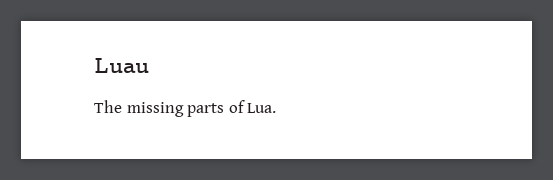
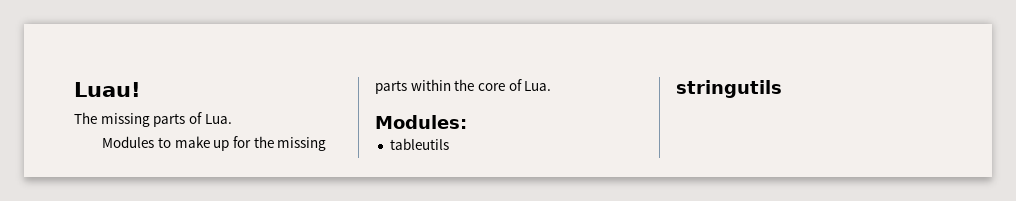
- Luau
+ Luau!
+ Modules to make up for the missing parts within the core of Lua.
+ Modules:
+ tableutils
+ stringutils

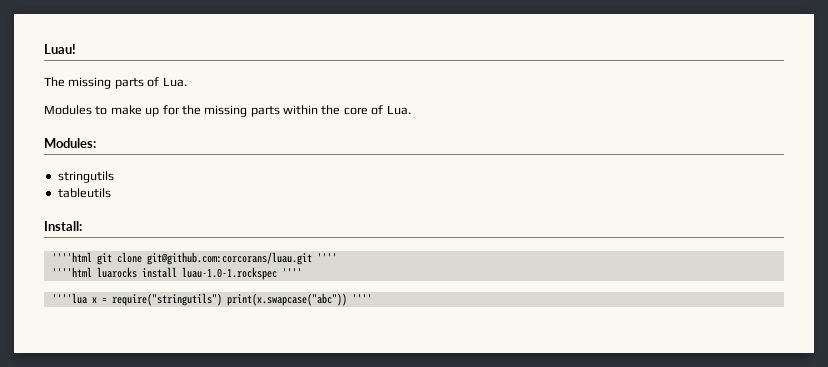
+ stringutils
- stringutils
+ Install:
+ ''''html git clone git@github.com:corcorans/luau.git ''''
+ ''''html luarocks install luau-1.0-1.rockspec ''''
+ ''''lua x = require("stringutils") print(x.swapcase("abc")) ''''

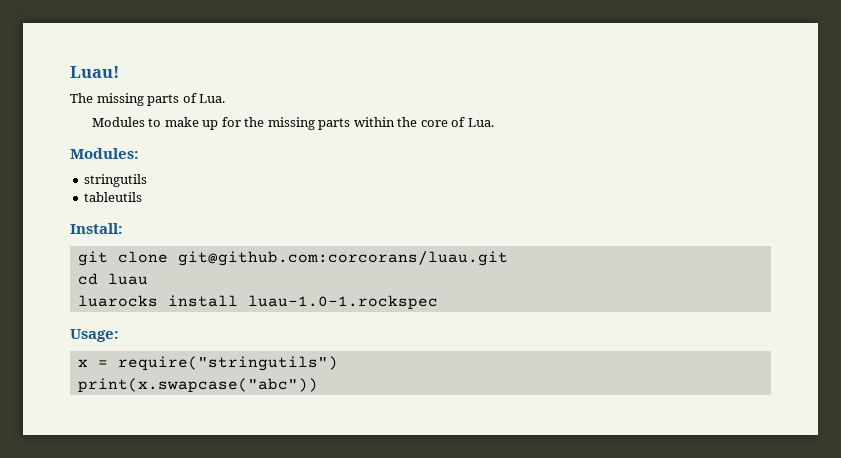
- ''''html git clone git@github.com:corcorans/luau.git ''''
- ''''html luarocks install luau-1.0-1.rockspec ''''
- ''''lua x = require("stringutils") print(x.swapcase("abc")) ''''
+ git clone git@github.com:corcorans/luau.git
+ cd luau
+ luarocks install luau-1.0-1.rockspec
+ Usage:
+ x = require("stringutils")
+ print(x.swapcase("abc"))

